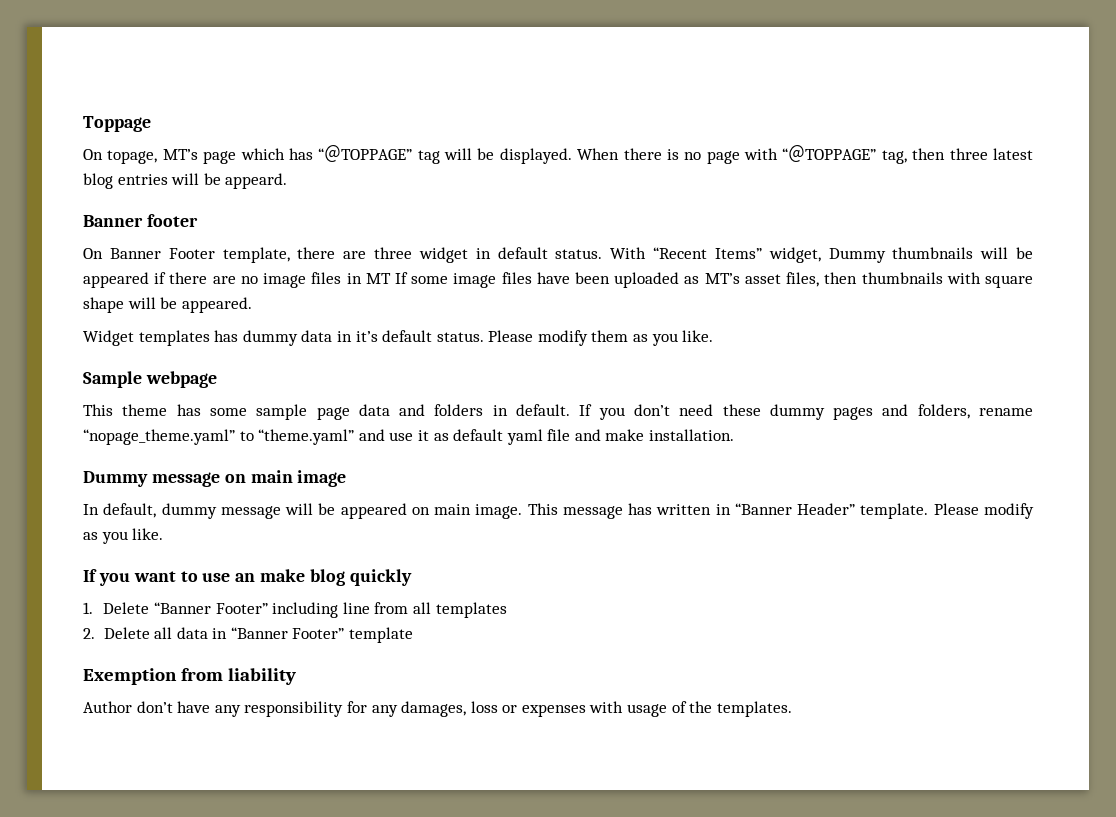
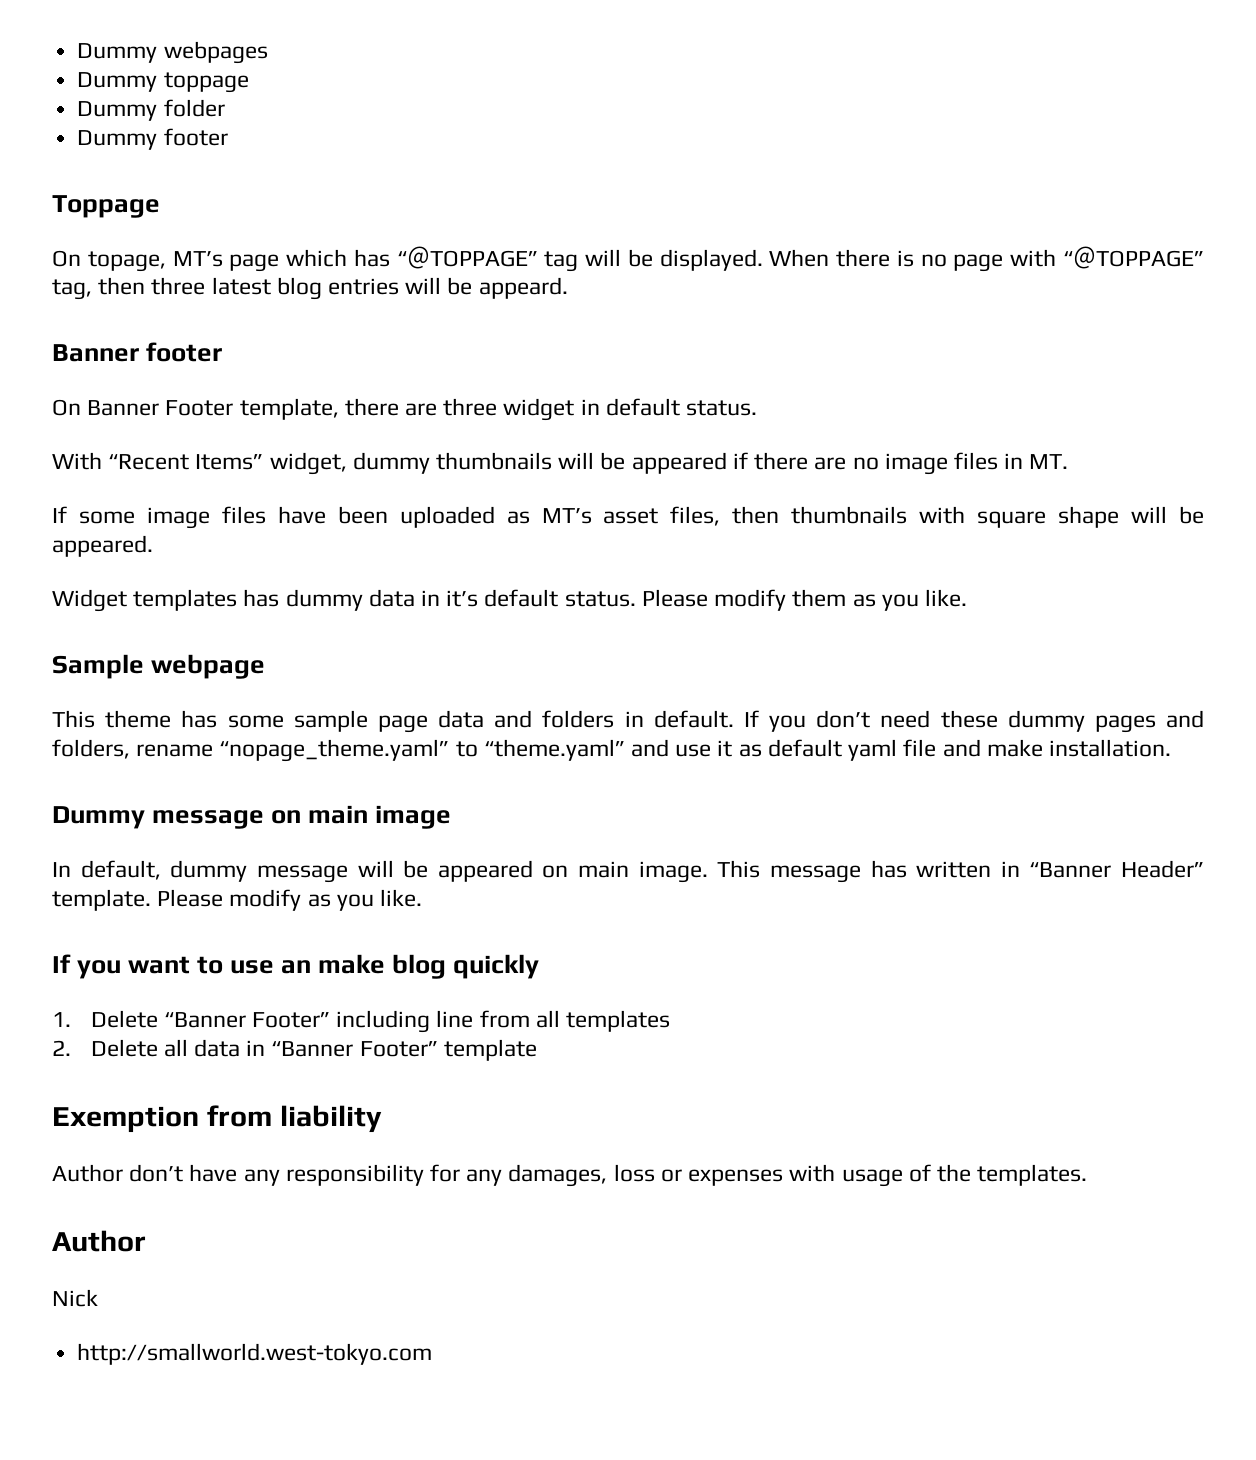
+ Dummy webpages
+ Dummy toppage
+ Dummy folder
+ Dummy footer
- On Banner Footer template, there are three widget in default status. With “Recent Items” widget, Dummy thumbnails will be appeared if there are no image files in MT If some image files have been uploaded as MT’s asset files, then thumbnails with square shape will be appeared.
+ On Banner Footer template, there are three widget in default status.
+ With “Recent Items” widget, dummy thumbnails will be appeared if there are no image files in MT.
+ If some image files have been uploaded as MT’s asset files, then thumbnails with square shape will be appeared.
  Author don’t have any responsibility for any damages, loss or expenses with usage of the templates.
+ Author
+ Nick
+ http://smallworld.west-tokyo.com

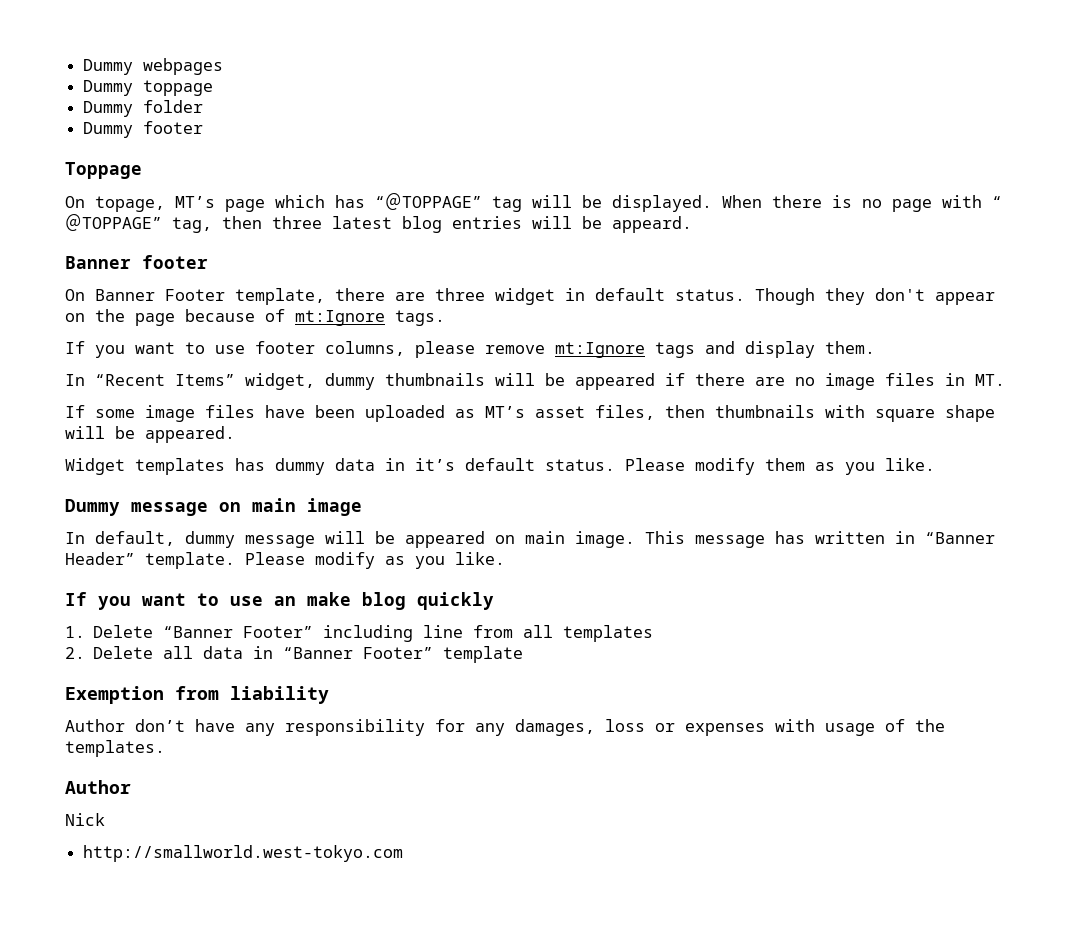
- On Banner Footer template, there are three widget in default status.
- With “Recent Items” widget, dummy thumbnails will be appeared if there are no image files in MT.
+ On Banner Footer template, there are three widget in default status. Though they don't appear on the page because of mt:Ignore tags.
+ If you want to use footer columns, please remove mt:Ignore tags and display them.
+ In “Recent Items” widget, dummy thumbnails will be appeared if there are no image files in MT.
- Sample webpage
- This theme has some sample page data and folders in default. If you don’t need these dummy pages and folders, rename “nopage_theme.yaml” to “theme.yaml” and use it as default yaml file and make installation.

